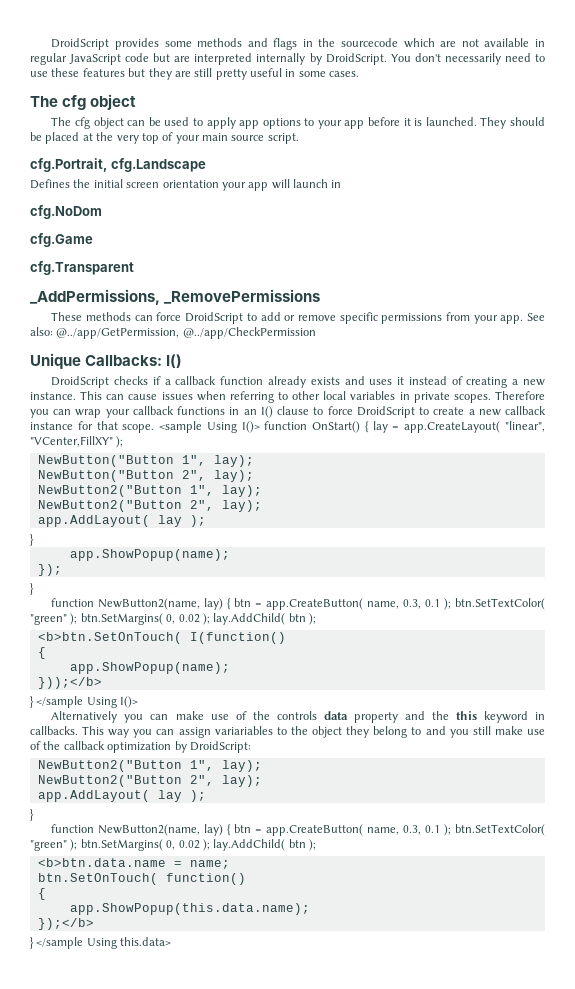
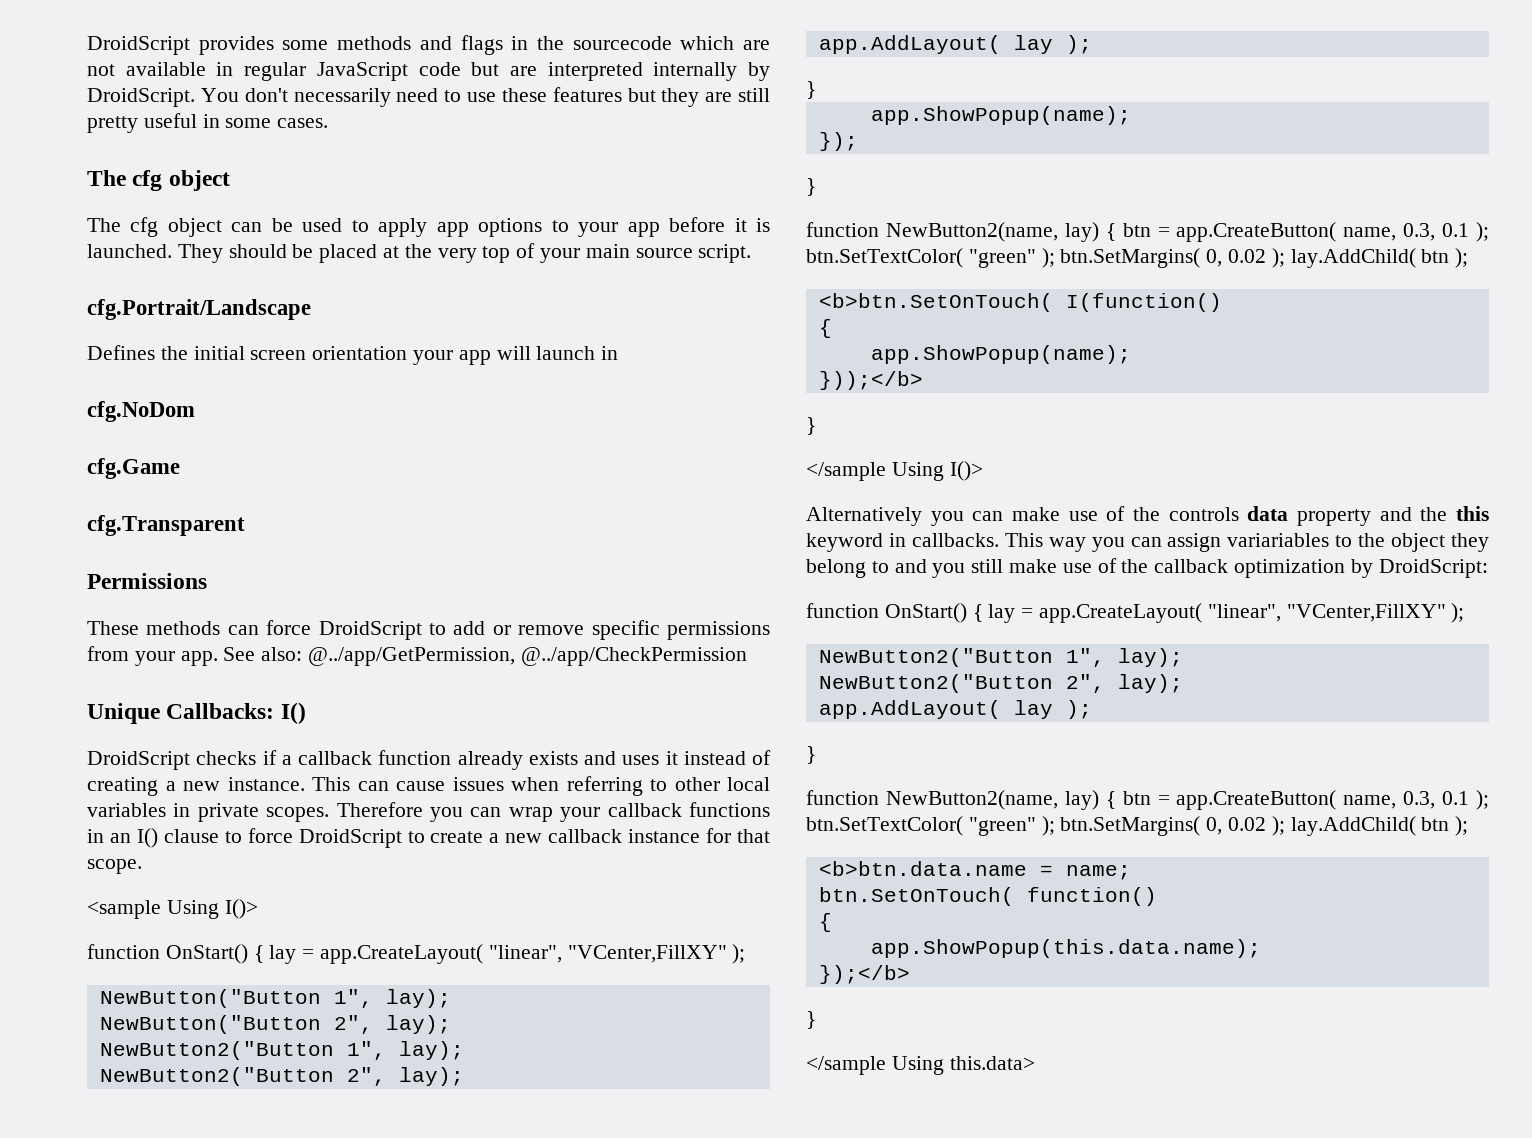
- cfg.Portrait, cfg.Landscape
+ cfg.Portrait/Landscape
- _AddPermissions, _RemovePermissions
+ Permissions
- Therefore you can wrap your callback functions in an I() clause to force DroidScript to create a new callback instance for that scope. <sample Using I()> function OnStart() { lay = app.CreateLayout( "linear", "VCenter,FillXY" );
+ Therefore you can wrap your callback functions in an I() clause to force DroidScript to create a new callback instance for that scope.
+ <sample Using I()>
+ function OnStart() { lay = app.CreateLayout( "linear", "VCenter,FillXY" );
  }));</b>
- } </sample Using I()>
+ }
+ </sample Using I()>
  This way you can assign variariables to the object they belong to and you still make use of the callback optimization by DroidScript:
+ function OnStart() { lay = app.CreateLayout( "linear", "VCenter,FillXY" );
  });</b>
- } </sample Using this.data>
+ }
+ </sample Using this.data>

